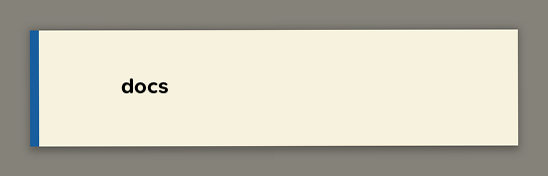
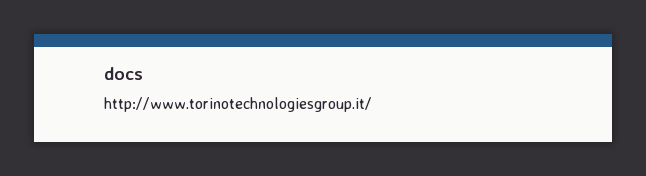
+ http://www.torinotechnologiesgroup.it/

